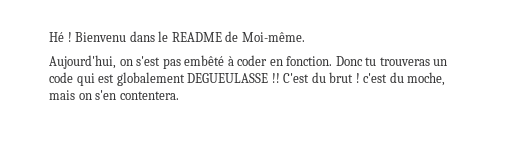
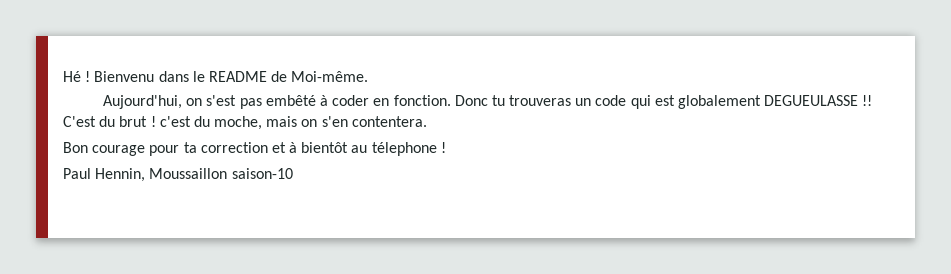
+ Bon courage pour ta correction et à bientôt au télephone !
+ Paul Hennin, Moussaillon saison-10

